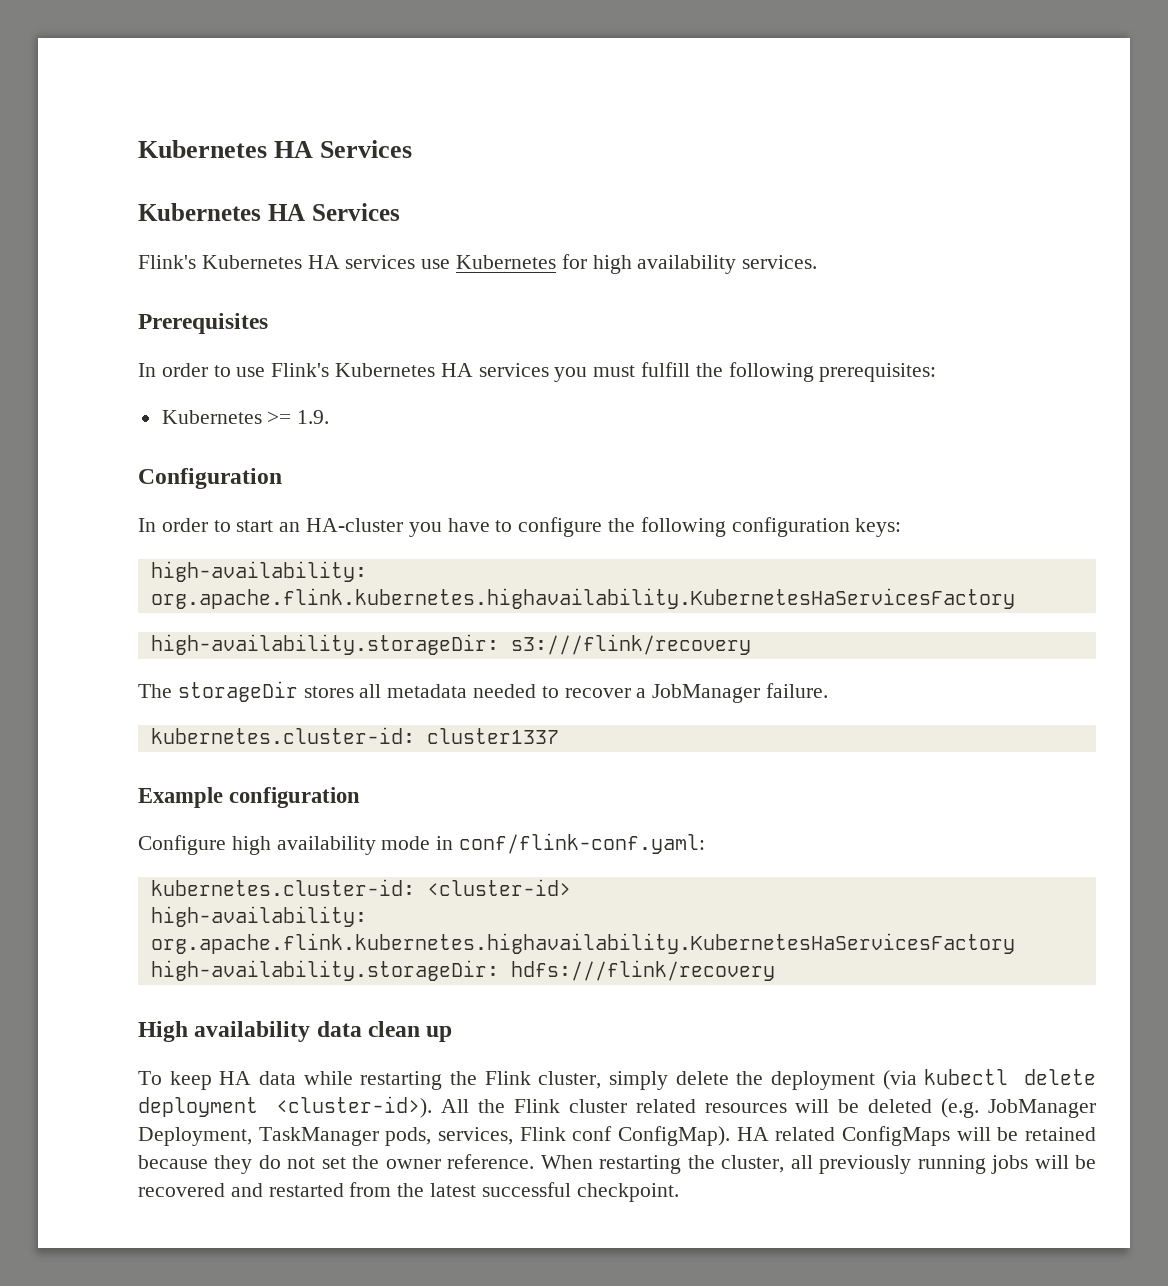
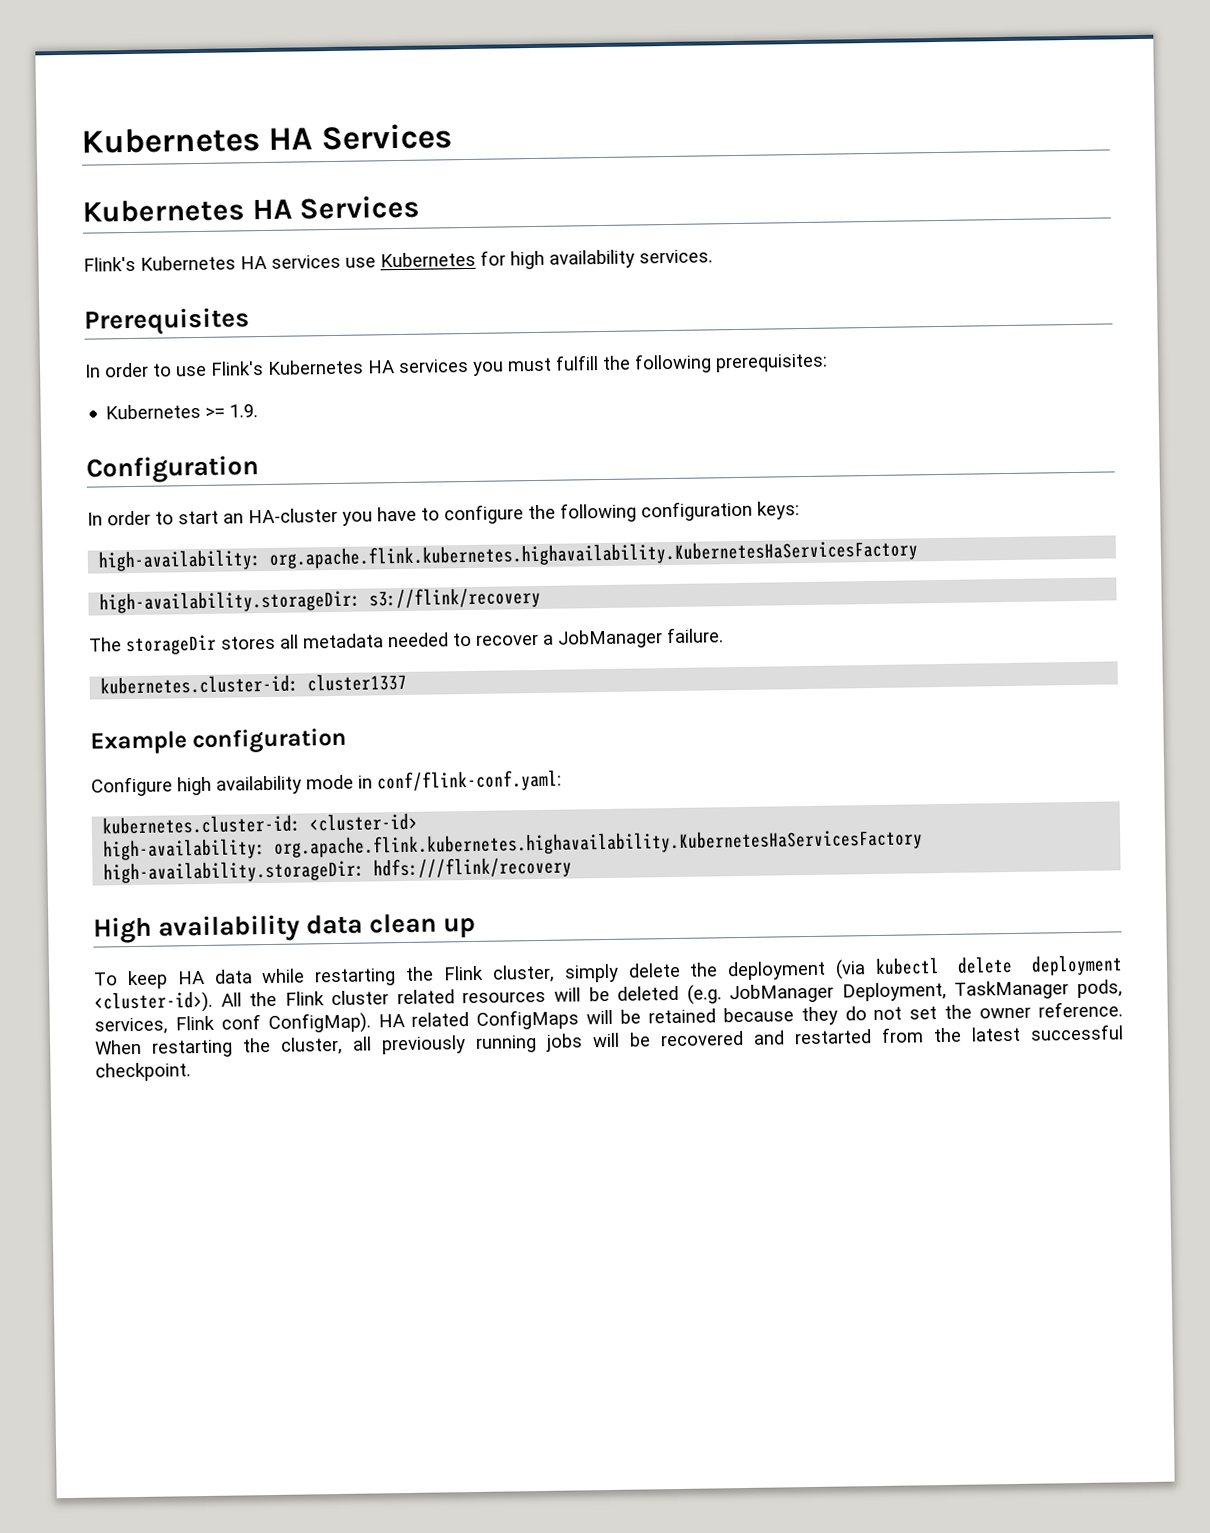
- high-availability.storageDir: s3:///flink/recovery
+ high-availability.storageDir: s3://flink/recovery

